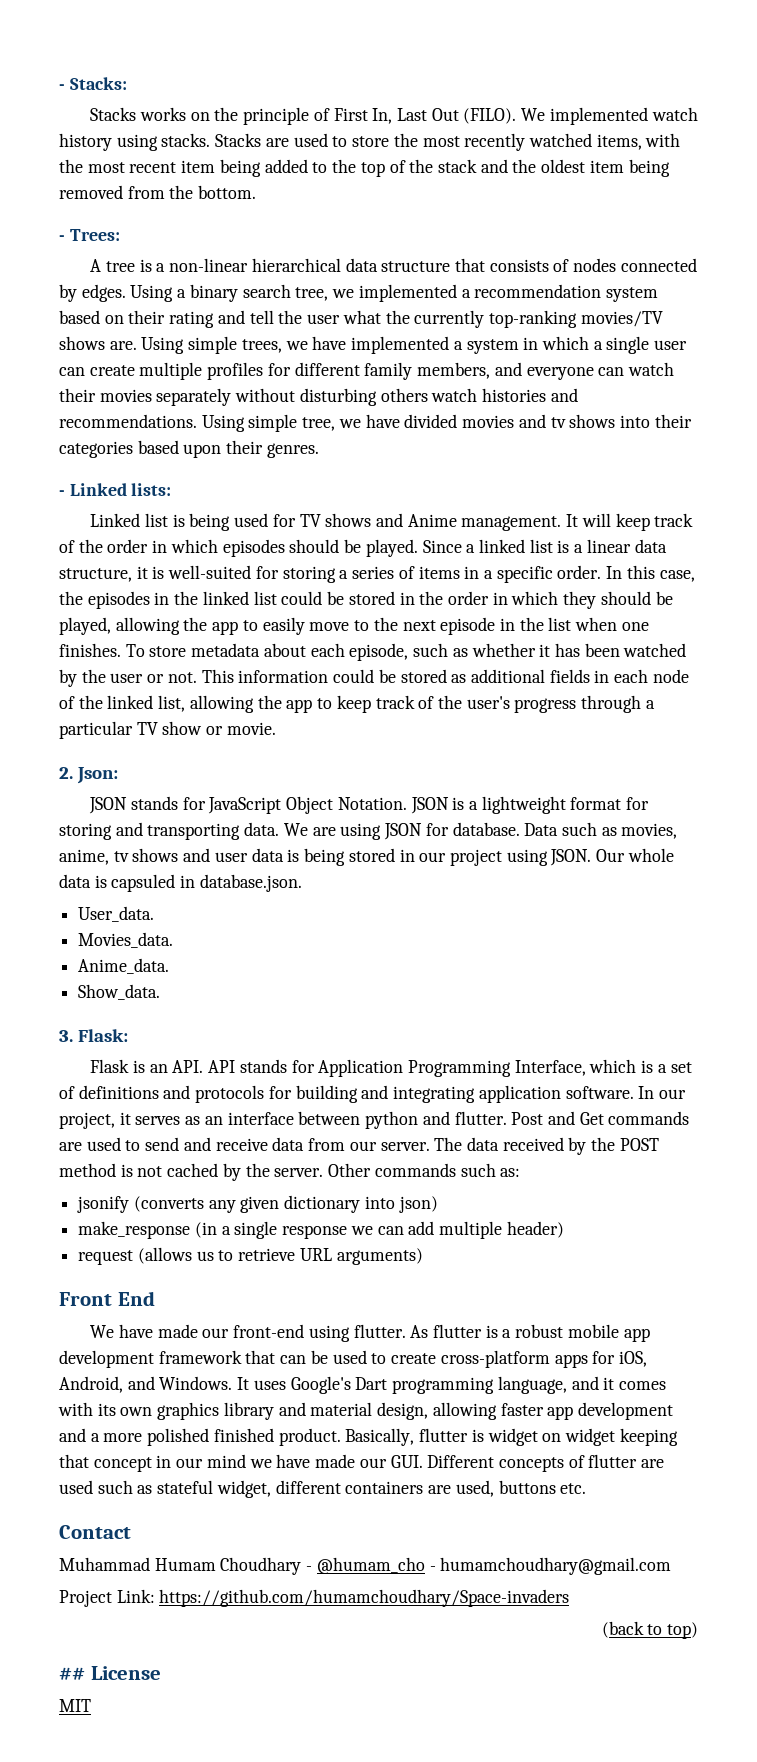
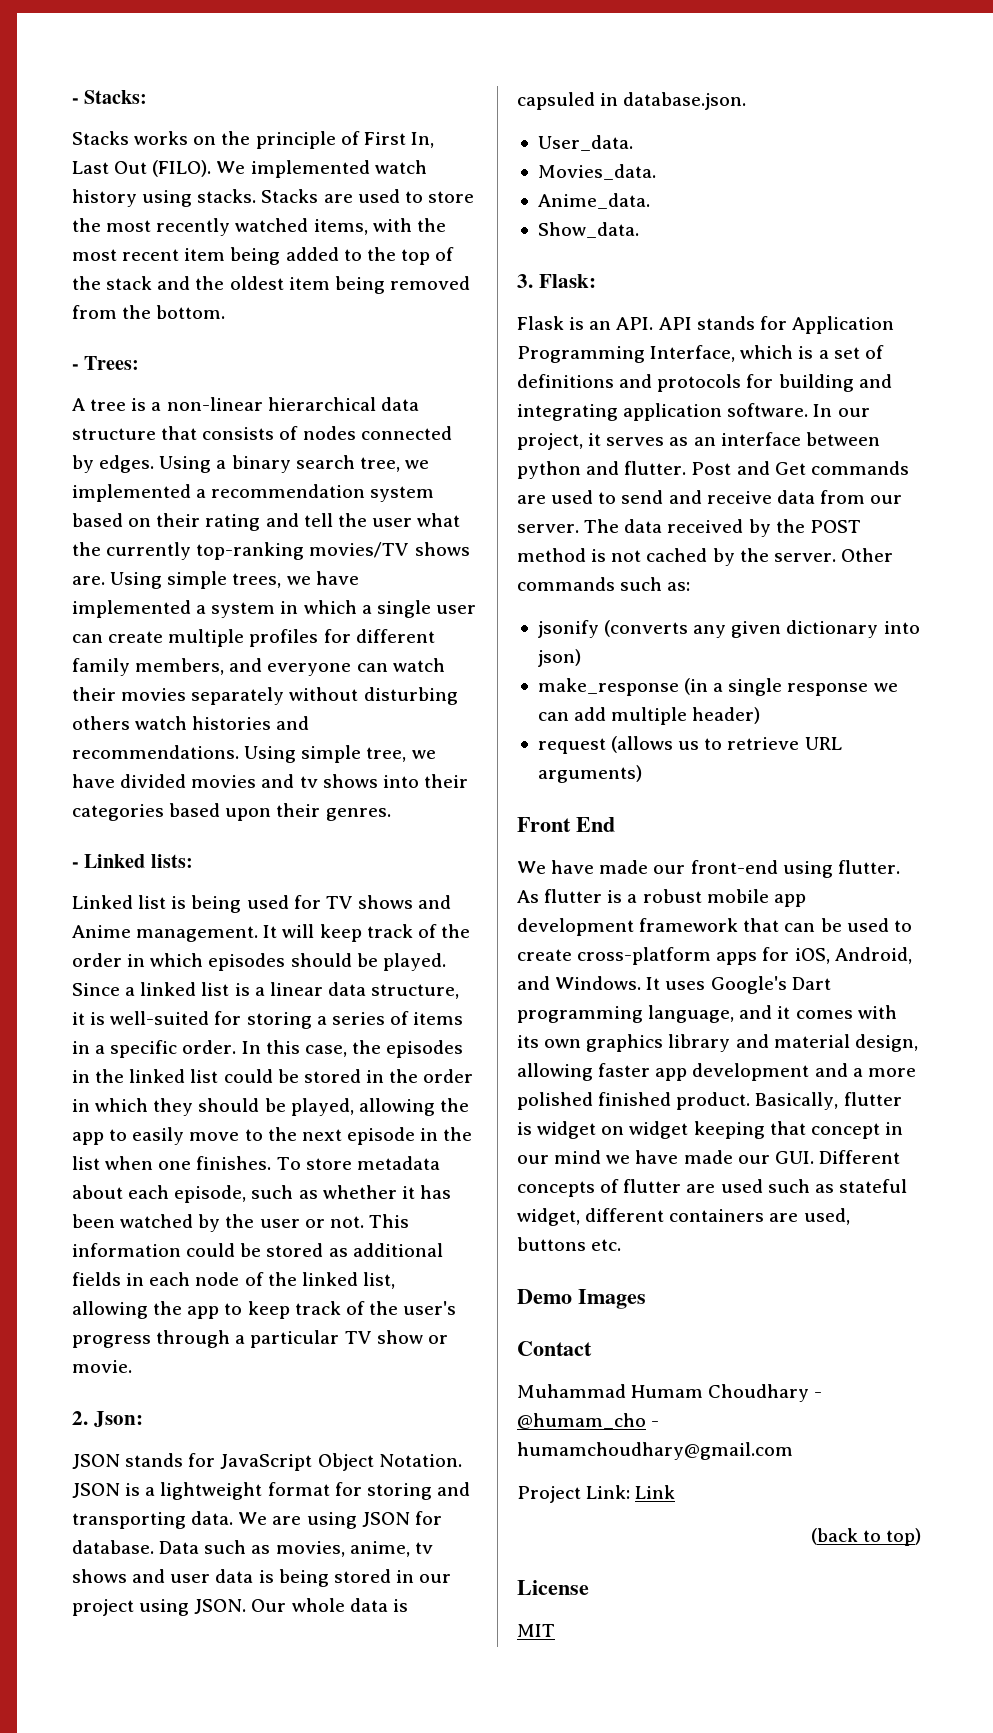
+ Demo Images
- Project Link: https://github.com/humamchoudhary/Space-invaders
+ Project Link: Link
- ## License
+ License

